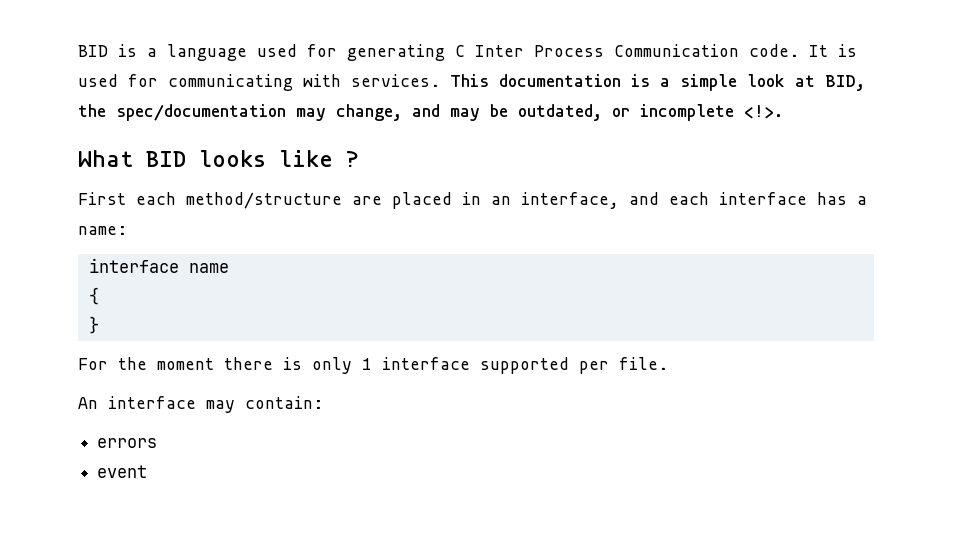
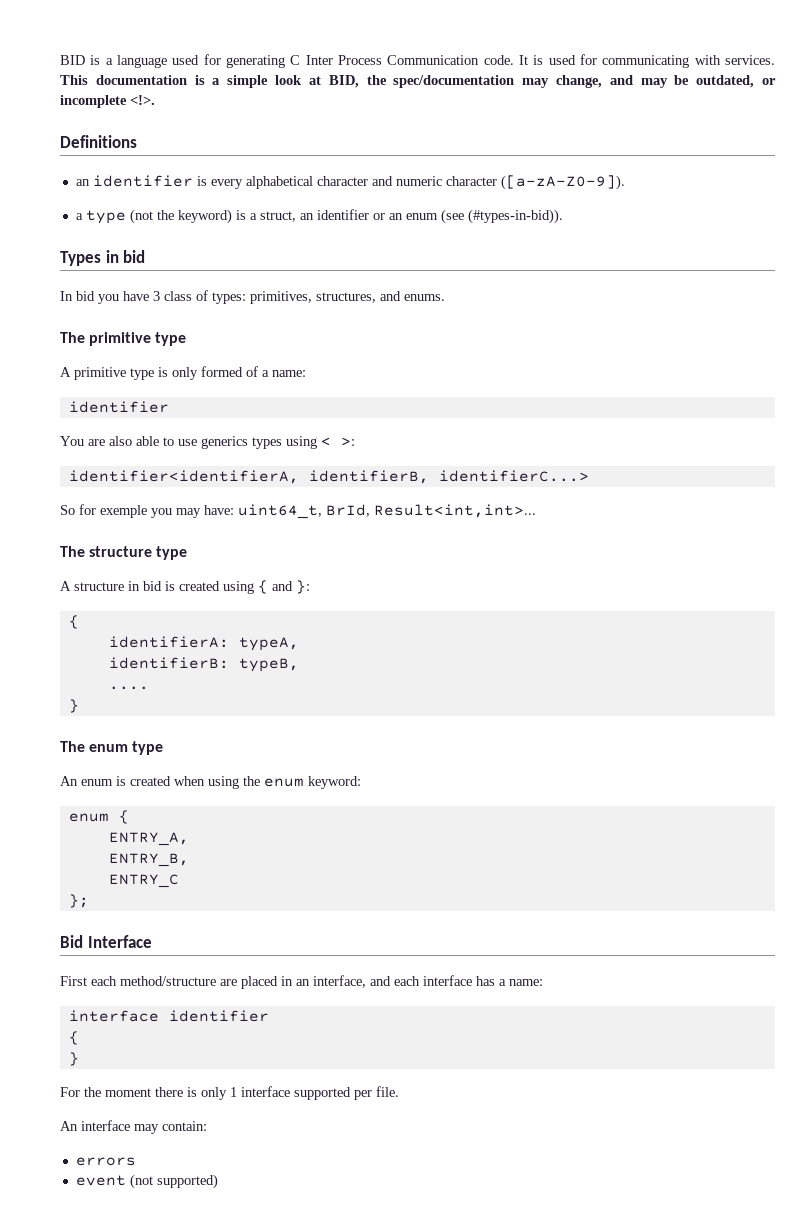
- What BID looks like ?
+ Definitions
+ an identifier is every alphabetical character and numeric character ([a-zA-Z0-9]).
+ a type (not the keyword) is a struct, an identifier or an enum (see (#types-in-bid)).
+ Types in bid
+ In bid you have 3 class of types: primitives, structures, and enums.
+ The primitive type
+ A primitive type is only formed of a name:
+ identifier
+ You are also able to use generics types using < >:
+ identifier<identifierA, identifierB, identifierC...>
+ So for exemple you may have: uint64_t, BrId, Result<int,int>...
+ The structure type
+ A structure in bid is created using { and }:
+ {
+ identifierA: typeA,
+ identifierB: typeB,
+ ....
+ }
+ The enum type
+ An enum is created when using the enum keyword:
+ enum {
+ ENTRY_A,
+ ENTRY_B,
+ ENTRY_C
+ };
+ Bid Interface
- interface name
+ interface identifier
- event
+ event (not supported)

